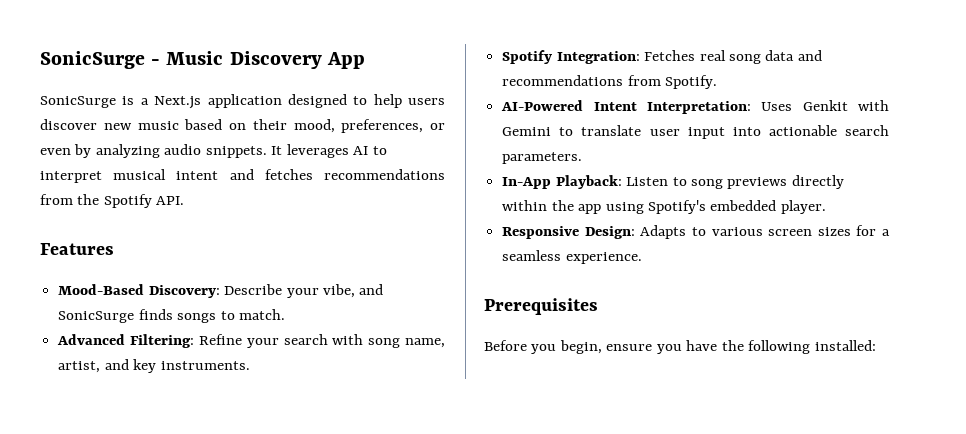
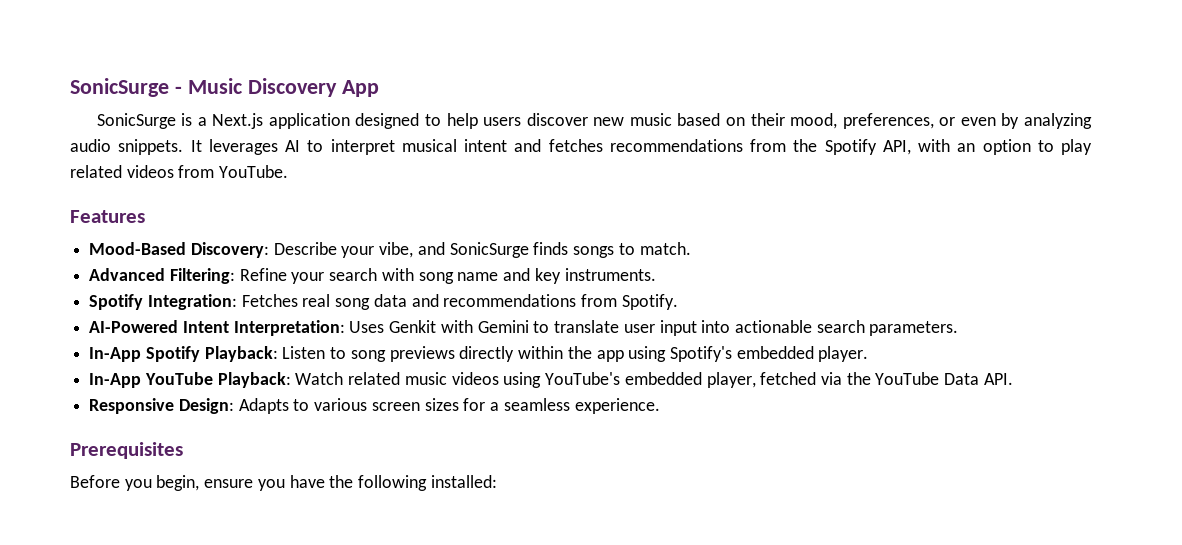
- It leverages AI to interpret musical intent and fetches recommendations from the Spotify API.
+ It leverages AI to interpret musical intent and fetches recommendations from the Spotify API, with an option to play related videos from YouTube.
- Advanced Filtering: Refine your search with song name, artist, and key instruments.
+ Advanced Filtering: Refine your search with song name and key instruments.
- In-App Playback: Listen to song previews directly within the app using Spotify's embedded player.
+ In-App Spotify Playback: Listen to song previews directly within the app using Spotify's embedded player.
+ In-App YouTube Playback: Watch related music videos using YouTube's embedded player, fetched via the YouTube Data API.

